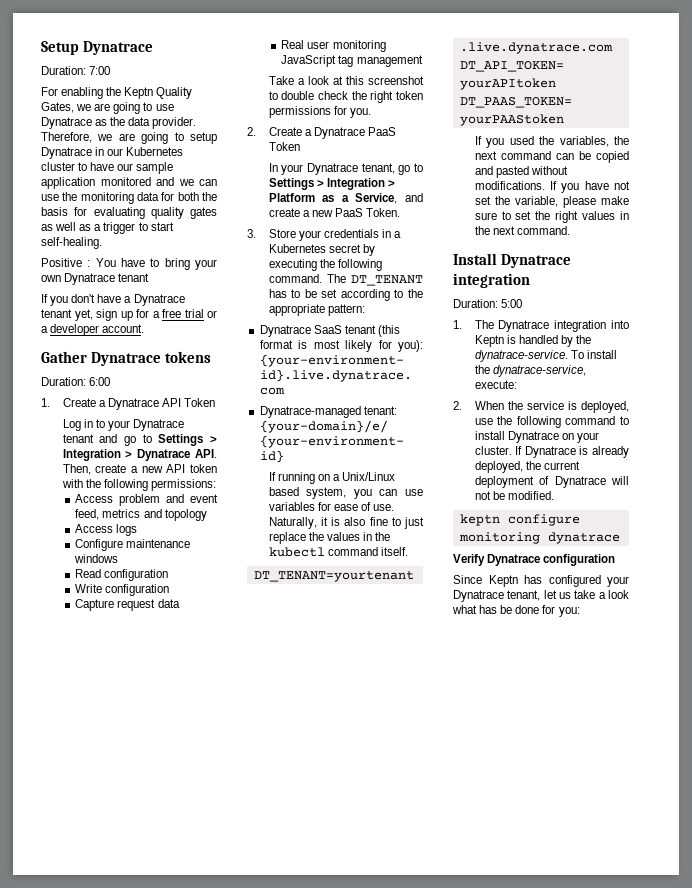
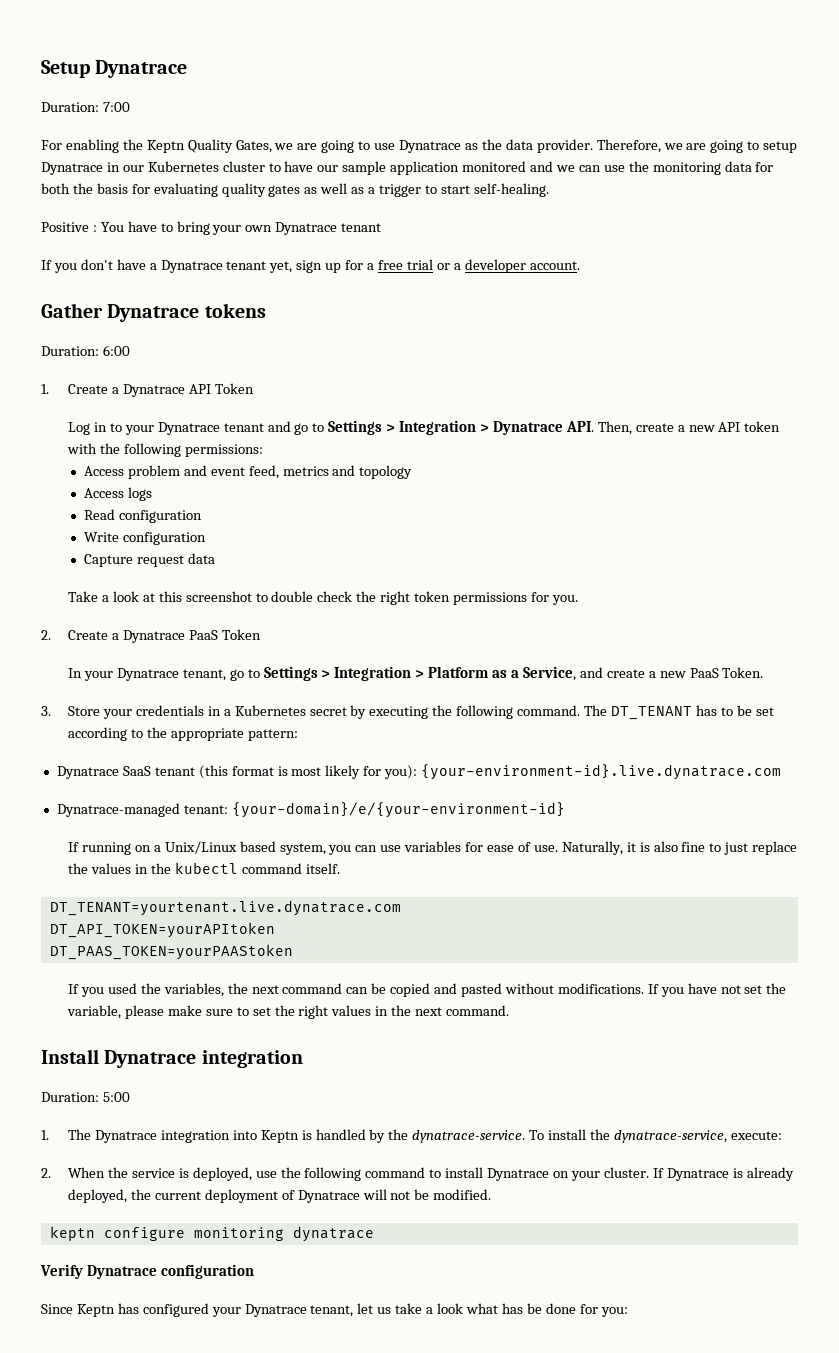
- Configure maintenance windows
- Real user monitoring JavaScript tag management

